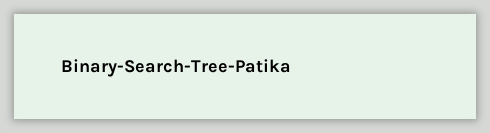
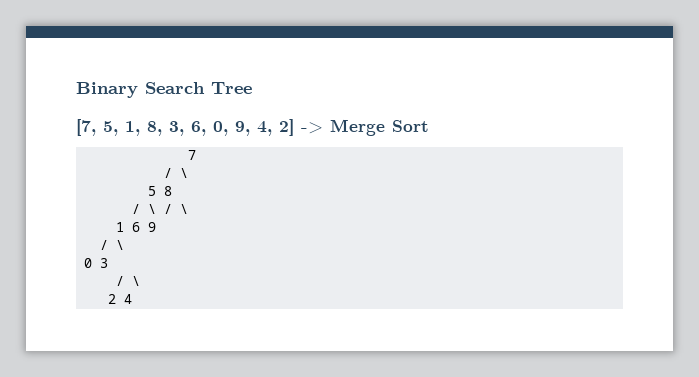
- Binary-Search-Tree-Patika
+ Binary Search Tree
+ [7, 5, 1, 8, 3, 6, 0, 9, 4, 2] -> Merge Sort
+ 7
+ / \
+ 5 8
+ / \ / \
+ 1 6 9
+ / \
+ 0 3
+ / \
+ 2 4

